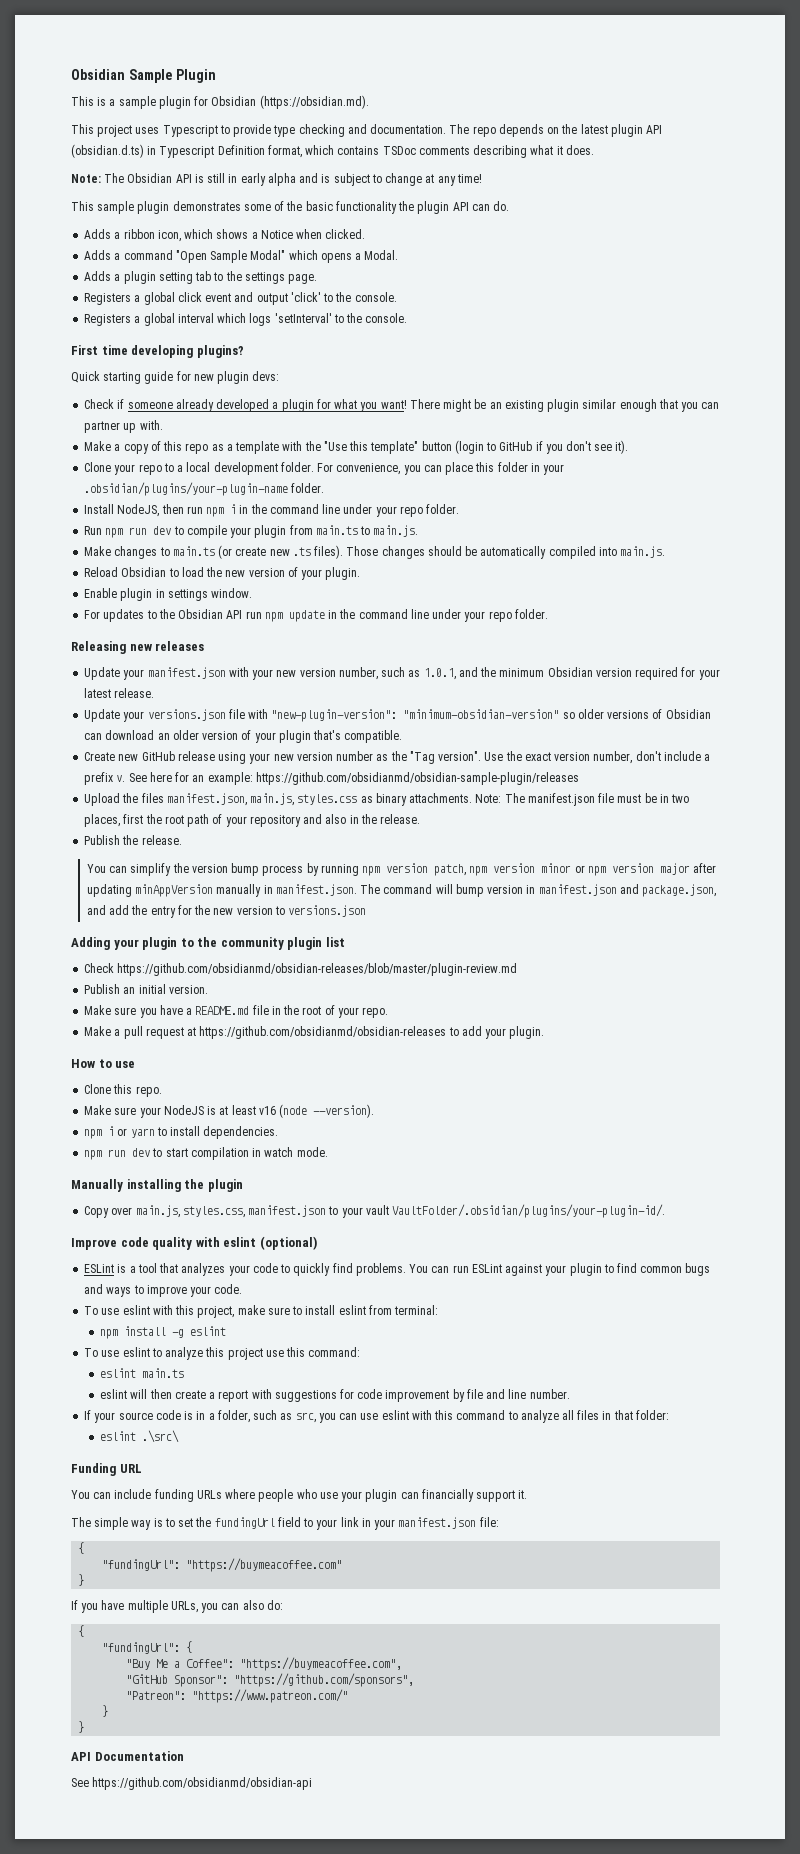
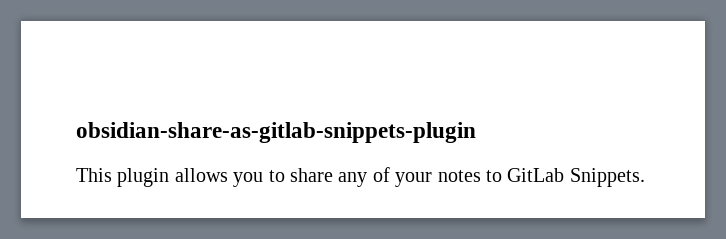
- Obsidian Sample Plugin
- This is a sample plugin for Obsidian (https://obsidian.md).
- This project uses Typescript to provide type checking and documentation. The repo depends on the latest plugin API (obsidian.d.ts) in Typescript Definition format, which contains TSDoc comments describing what it does.
- Note: The Obsidian API is still in early alpha and is subject to change at any time!
- This sample plugin demonstrates some of the basic functionality the plugin API can do.
- Adds a ribbon icon, which shows a Notice when clicked.
- Adds a command "Open Sample Modal" which opens a Modal.
- Adds a plugin setting tab to the settings page.
- Registers a global click event and output 'click' to the console.
- Registers a global interval which logs 'setInterval' to the console.
- First time developing plugins?
- Quick starting guide for new plugin devs:
- Check if someone already developed a plugin for what you want! There might be an existing plugin similar enough that you can partner up with.
- Make a copy of this repo as a template with the "Use this template" button (login to GitHub if you don't see it).
- Clone your repo to a local development folder. For convenience, you can place this folder in your .obsidian/plugins/your-plugin-name folder.
- Install NodeJS, then run npm i in the command line under your repo folder.
- Run npm run dev to compile your plugin from main.ts to main.js.
- Make changes to main.ts (or create new .ts files). Those changes should be automatically compiled into main.js.
- Reload Obsidian to load the new version of your plugin.
- Enable plugin in settings window.
- For updates to the Obsidian API run npm update in the command line under your repo folder.
- Releasing new releases
- Update your manifest.json with your new version number, such as 1.0.1, and the minimum Obsidian version required for your latest release.
- Update your versions.json file with "new-plugin-version": "minimum-obsidian-version" so older versions of Obsidian can download an older version of your plugin that's compatible.
- Create new GitHub release using your new version number as the "Tag version". Use the exact version number, don't include a prefix v. See here for an example: https://github.com/obsidianmd/obsidian-sample-plugin/releases
- Upload the files manifest.json, main.js, styles.css as binary attachments. Note: The manifest.json file must be in two places, first the root path of your repository and also in the release.
- Publish the release.
- You can simplify the version bump process by running npm version patch, npm version minor or npm version major after updating minAppVersion manually in manifest.json. The command will bump version in manifest.json and package.json, and add the entry for the new version to versions.json
- Adding your plugin to the community plugin list
- Check https://github.com/obsidianmd/obsidian-releases/blob/master/plugin-review.md
- Publish an initial version.
- Make sure you have a README.md file in the root of your repo.
- Make a pull request at https://github.com/obsidianmd/obsidian-releases to add your plugin.
- How to use
- Clone this repo.
- Make sure your NodeJS is at least v16 (node --version).
- npm i or yarn to install dependencies.
- npm run dev to start compilation in watch mode.
- Manually installing the plugin
- Copy over main.js, styles.css, manifest.json to your vault VaultFolder/.obsidian/plugins/your-plugin-id/.
- Improve code quality with eslint (optional)
- ESLint is a tool that analyzes your code to quickly find problems. You can run ESLint against your plugin to find common bugs and ways to improve your code.
- To use eslint with this project, make sure to install eslint from terminal:
- npm install -g eslint
- To use eslint to analyze this project use this command:
- eslint main.ts
- eslint will then create a report with suggestions for code improvement by file and line number.
- If your source code is in a folder, such as src, you can use eslint with this command to analyze all files in that folder:
- eslint .\src\
- Funding URL
- You can include funding URLs where people who use your plugin can financially support it.
- The simple way is to set the fundingUrl field to your link in your manifest.json file:
- {
- "fundingUrl": "https://buymeacoffee.com"
- }
- If you have multiple URLs, you can also do:
- {
- "fundingUrl": {
- "Buy Me a Coffee": "https://buymeacoffee.com",
- "GitHub Sponsor": "https://github.com/sponsors",
- "Patreon": "https://www.patreon.com/"
- }
- }
- API Documentation
- See https://github.com/obsidianmd/obsidian-api
+ obsidian-share-as-gitlab-snippets-plugin
+ This plugin allows you to share any of your notes to GitLab Snippets.

